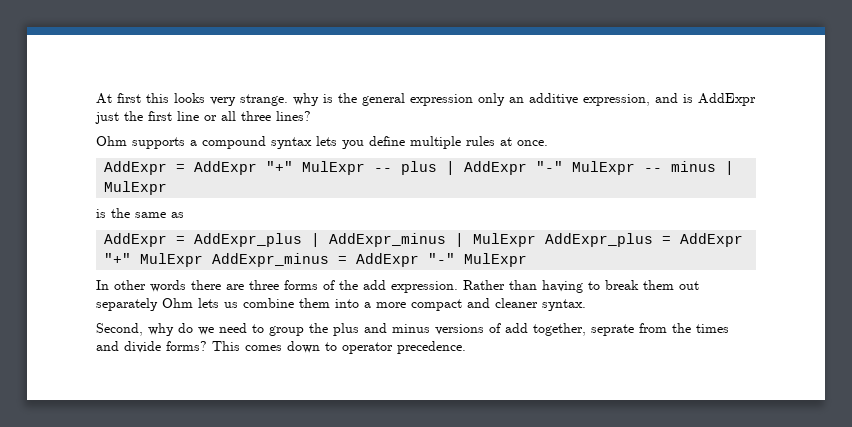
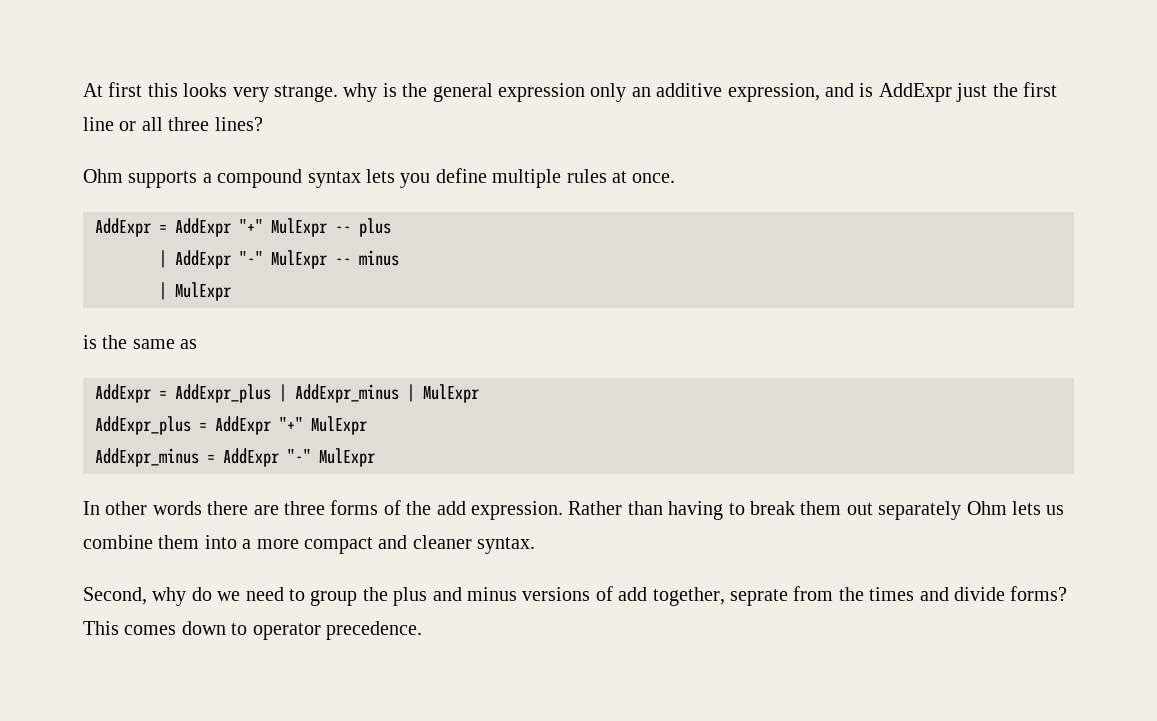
- AddExpr = AddExpr "+" MulExpr -- plus | AddExpr "-" MulExpr -- minus | MulExpr
+ AddExpr = AddExpr "+" MulExpr -- plus
+ | AddExpr "-" MulExpr -- minus
+ | MulExpr
- AddExpr = AddExpr_plus | AddExpr_minus | MulExpr AddExpr_plus = AddExpr "+" MulExpr AddExpr_minus = AddExpr "-" MulExpr
+ AddExpr = AddExpr_plus | AddExpr_minus | MulExpr
+ AddExpr_plus = AddExpr "+" MulExpr
+ AddExpr_minus = AddExpr "-" MulExpr

